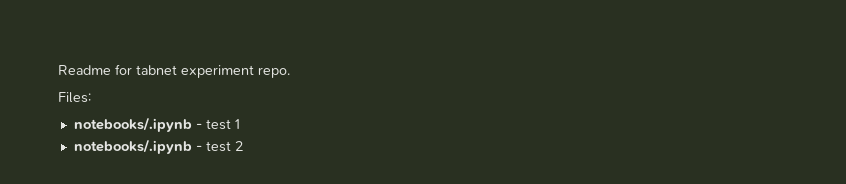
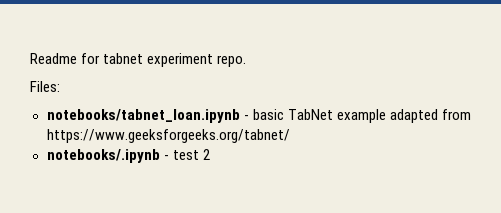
- notebooks/.ipynb - test 1
+ notebooks/tabnet_loan.ipynb - basic TabNet example adapted from https://www.geeksforgeeks.org/tabnet/

